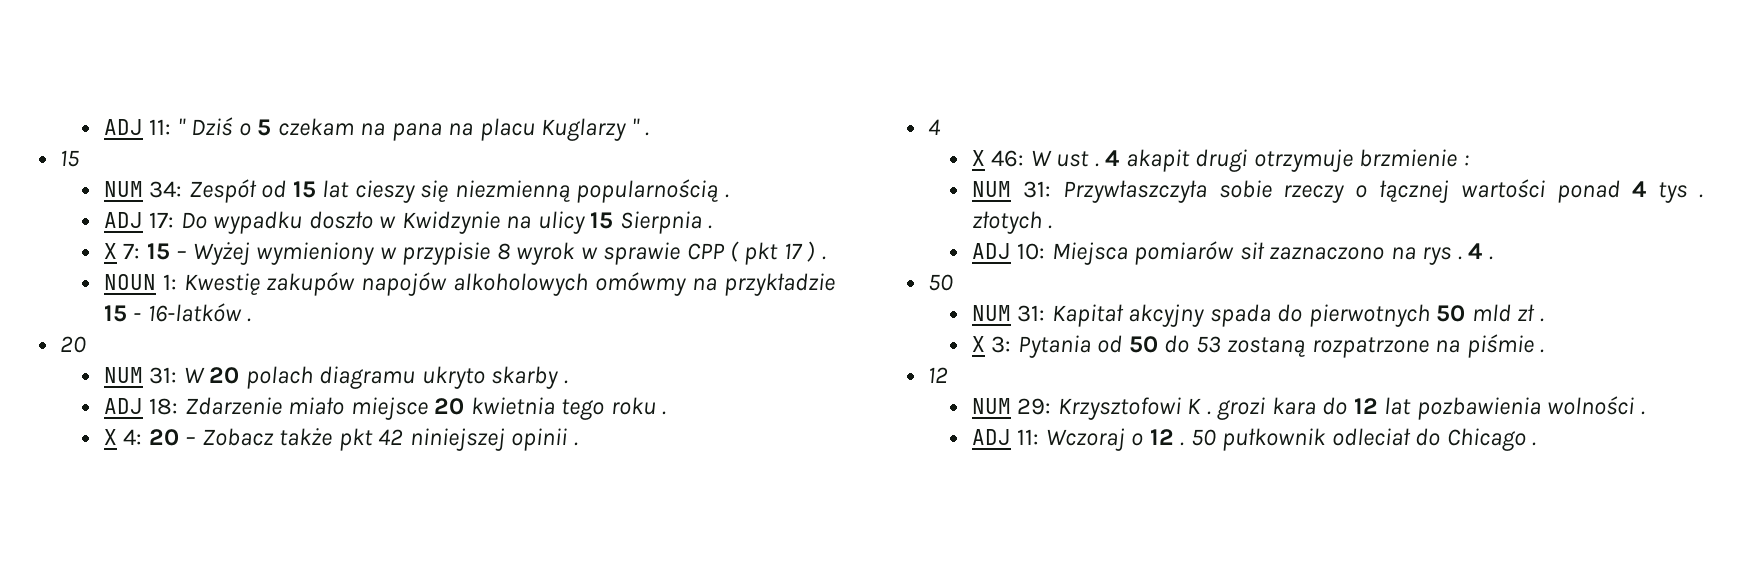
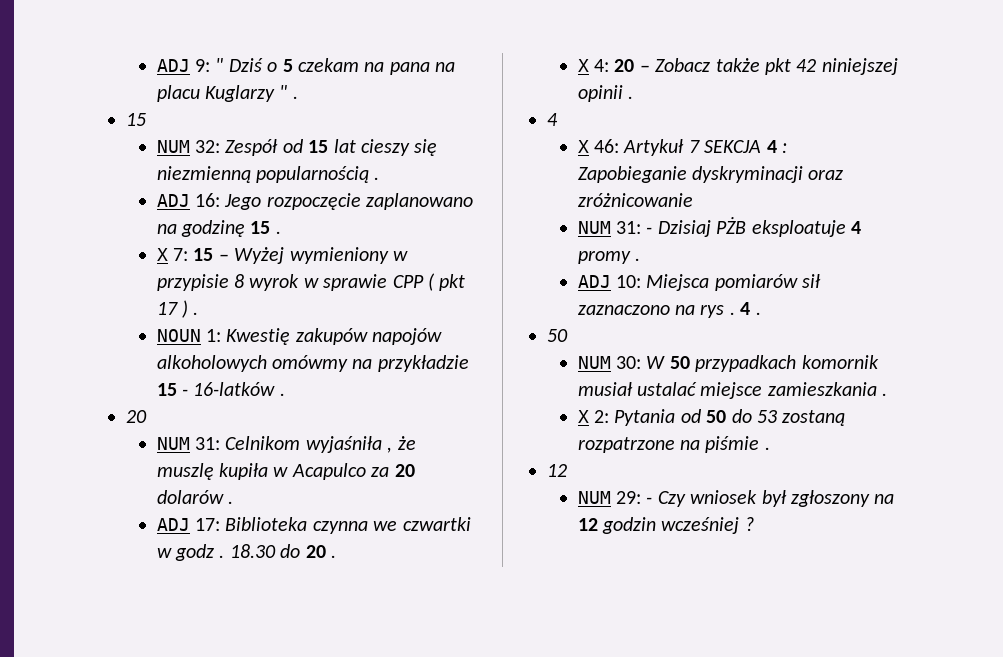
- ADJ 11: " Dziś o 5 czekam na pana na placu Kuglarzy " .
+ ADJ 9: " Dziś o 5 czekam na pana na placu Kuglarzy " .
- NUM 34: Zespół od 15 lat cieszy się niezmienną popularnością .
+ NUM 32: Zespół od 15 lat cieszy się niezmienną popularnością .
- ADJ 17: Do wypadku doszło w Kwidzynie na ulicy 15 Sierpnia .
+ ADJ 16: Jego rozpoczęcie zaplanowano na godzinę 15 .
- NUM 31: W 20 polach diagramu ukryto skarby .
- ADJ 18: Zdarzenie miało miejsce 20 kwietnia tego roku .
+ NUM 31: Celnikom wyjaśniła , że muszlę kupiła w Acapulco za 20 dolarów .
+ ADJ 17: Biblioteka czynna we czwartki w godz . 18.30 do 20 .
- X 46: W ust . 4 akapit drugi otrzymuje brzmienie :
- NUM 31: Przywłaszczyła sobie rzeczy o łącznej wartości ponad 4 tys . złotych .
+ X 46: Artykuł 7 SEKCJA 4 : Zapobieganie dyskryminacji oraz zróżnicowanie
+ NUM 31: - Dzisiaj PŻB eksploatuje 4 promy .
- NUM 31: Kapitał akcyjny spada do pierwotnych 50 mld zł .
- X 3: Pytania od 50 do 53 zostaną rozpatrzone na piśmie .
+ NUM 30: W 50 przypadkach komornik musiał ustalać miejsce zamieszkania .
+ X 2: Pytania od 50 do 53 zostaną rozpatrzone na piśmie .
- NUM 29: Krzysztofowi K . grozi kara do 12 lat pozbawienia wolności .
- ADJ 11: Wczoraj o 12 . 50 pułkownik odleciał do Chicago .
+ NUM 29: - Czy wniosek był zgłoszony na 12 godzin wcześniej ?

